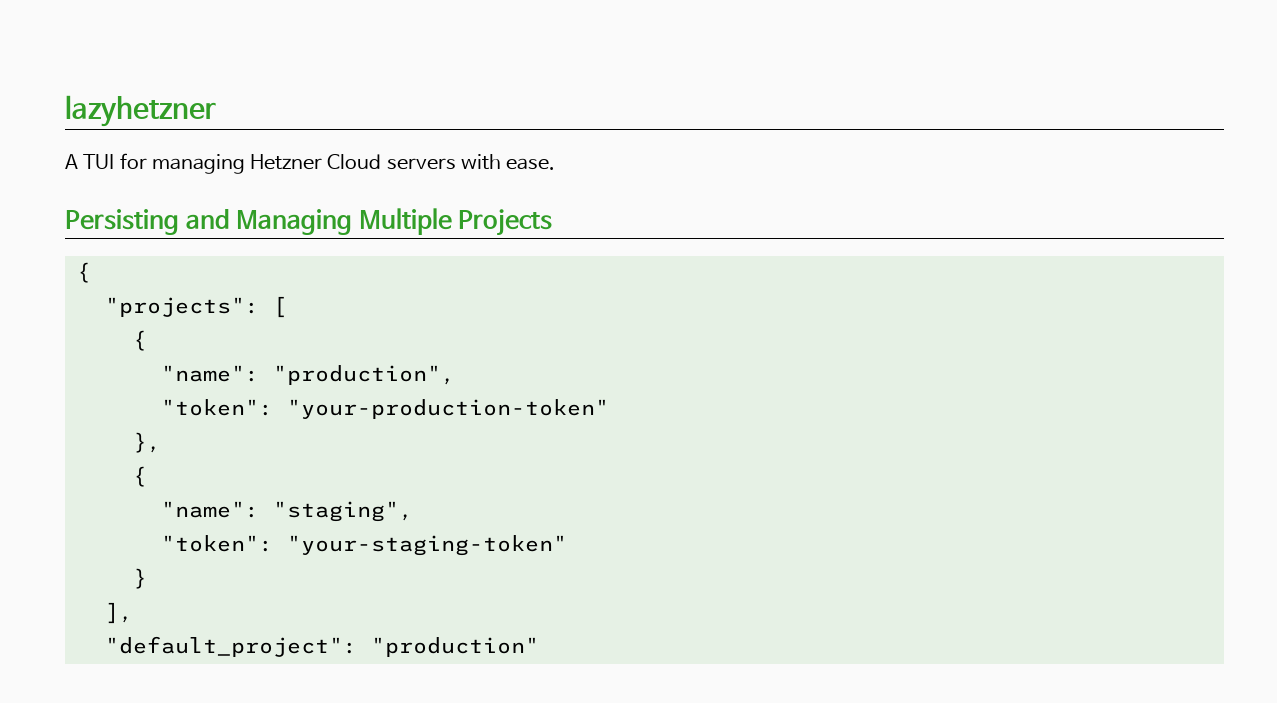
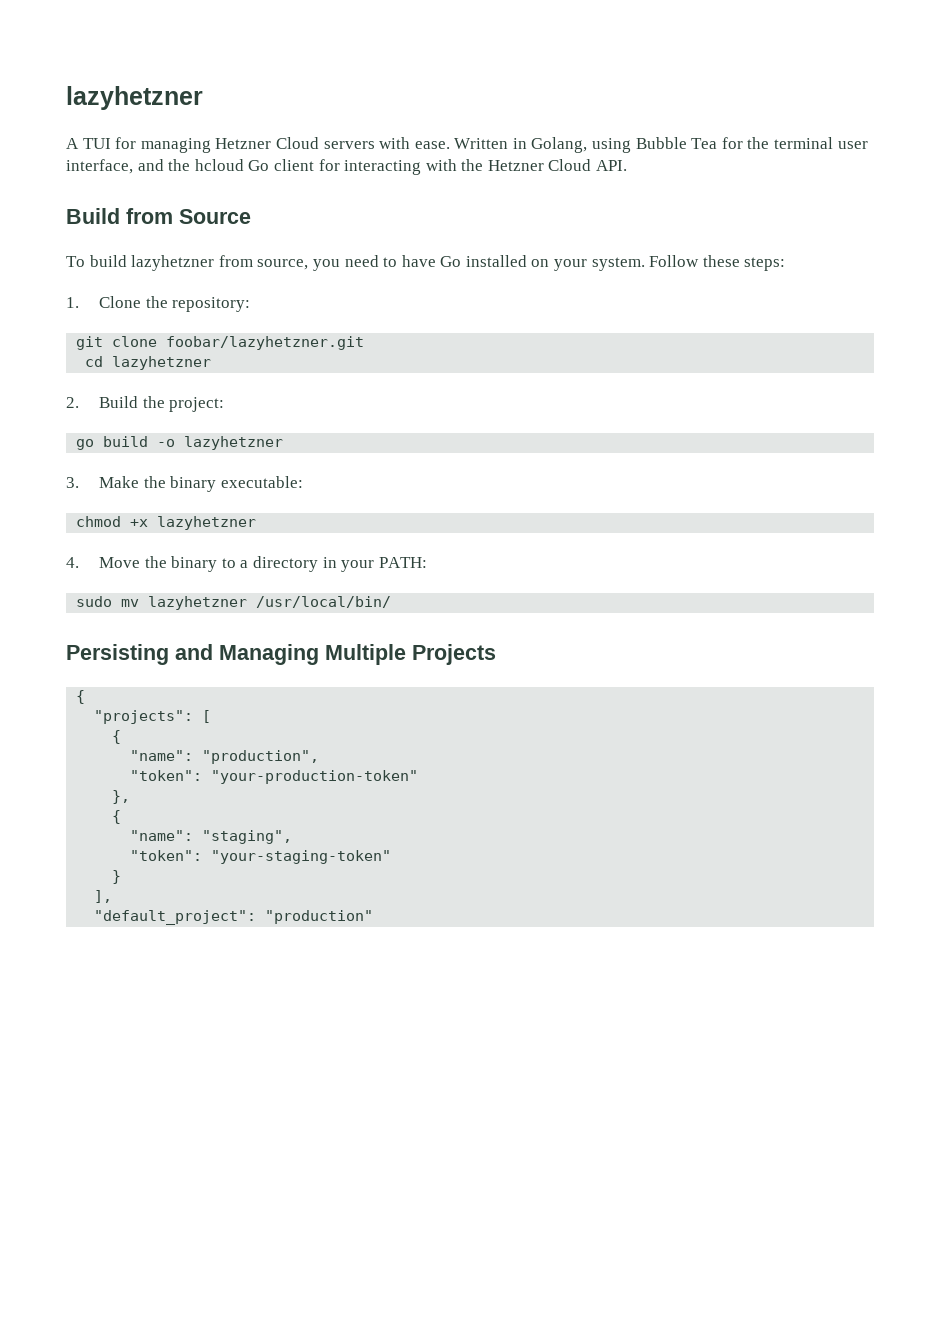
+ Written in Golang, using Bubble Tea for the terminal user interface, and the hcloud Go client for interacting with the Hetzner Cloud API.
+ Build from Source
+ To build lazyhetzner from source, you need to have Go installed on your system. Follow these steps:
+ 1. Clone the repository:
+ git clone foobar/lazyhetzner.git
+ cd lazyhetzner
+ 2. Build the project:
+ go build -o lazyhetzner
+ 3. Make the binary executable:
+ chmod +x lazyhetzner
+ 4. Move the binary to a directory in your PATH:
+ sudo mv lazyhetzner /usr/local/bin/

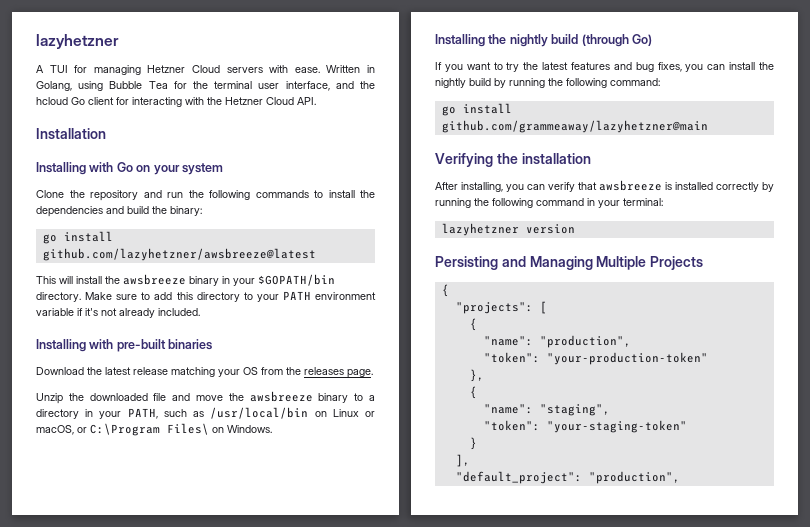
- Build from Source
- To build lazyhetzner from source, you need to have Go installed on your system. Follow these steps:
- 1. Clone the repository:
- git clone foobar/lazyhetzner.git
- cd lazyhetzner
- 2. Build the project:
- go build -o lazyhetzner
- 3. Make the binary executable:
- chmod +x lazyhetzner
- 4. Move the binary to a directory in your PATH:
- sudo mv lazyhetzner /usr/local/bin/
+ Installation
+ Installing with Go on your system
+ Clone the repository and run the following commands to install the dependencies and build the binary:
+ go install github.com/lazyhetzner/awsbreeze@latest
+ This will install the awsbreeze binary in your $GOPATH/bin directory. Make sure to add this directory to your PATH environment variable if it's not already included.
+ Installing with pre-built binaries
+ Download the latest release matching your OS from the releases page.
+ Unzip the downloaded file and move the awsbreeze binary to a directory in your PATH, such as /usr/local/bin on Linux or macOS, or C:\Program Files\ on Windows.
+ Installing the nightly build (through Go)
+ If you want to try the latest features and bug fixes, you can install the nightly build by running the following command:
+ go install github.com/grammeaway/lazyhetzner@main
+ Verifying the installation
+ After installing, you can verify that awsbreeze is installed correctly by running the following command in your terminal:
+ lazyhetzner version
- "default_project": "production"
+ "default_project": "production",

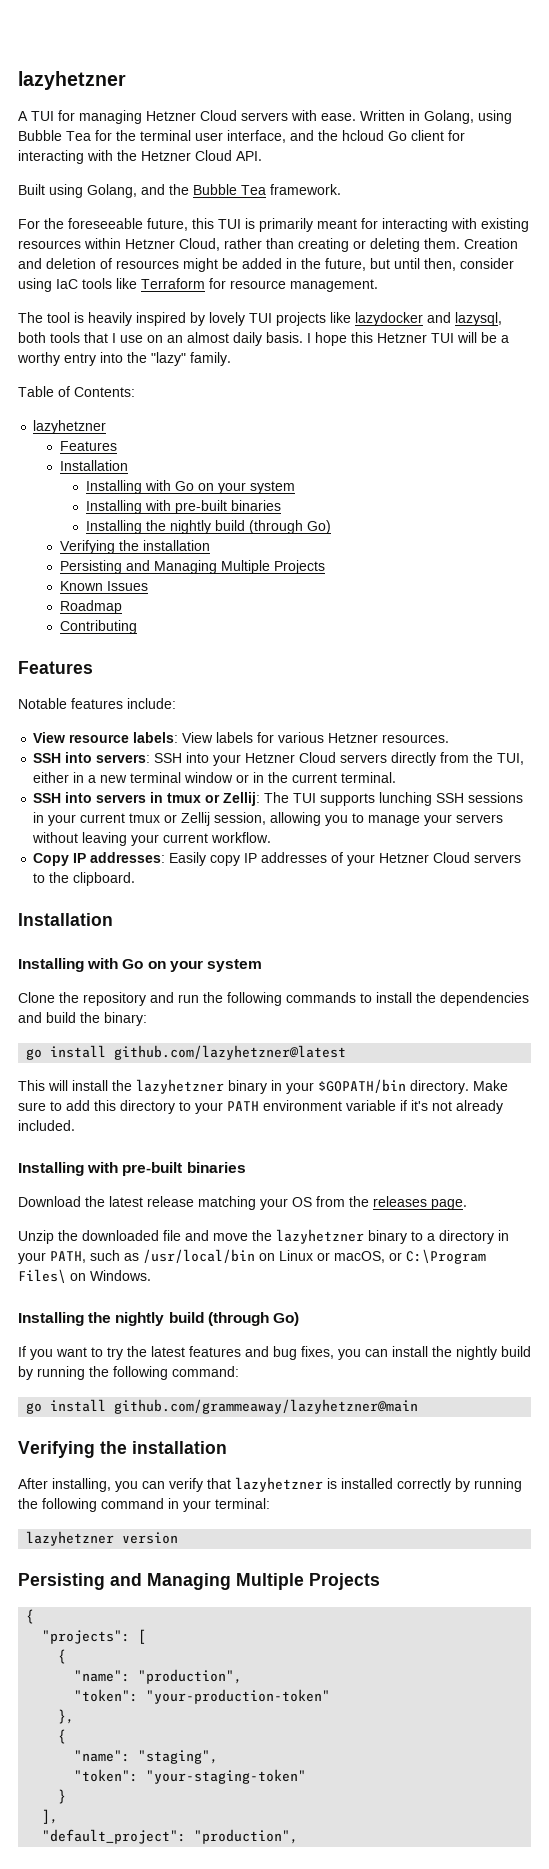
+ Built using Golang, and the Bubble Tea framework.
+ For the foreseeable future, this TUI is primarily meant for interacting with existing resources within Hetzner Cloud, rather than creating or deleting them. Creation and deletion of resources might be added in the future, but until then, consider using IaC tools like Terraform for resource management.
+ The tool is heavily inspired by lovely TUI projects like lazydocker and lazysql, both tools that I use on an almost daily basis. I hope this Hetzner TUI will be a worthy entry into the "lazy" family.
+ Table of Contents:
+ lazyhetzner
+ Features
+ Installation
+ Installing with Go on your system
+ Installing with pre-built binaries
+ Installing the nightly build (through Go)
+ Verifying the installation
+ Persisting and Managing Multiple Projects
+ Known Issues
+ Roadmap
+ Contributing
+ Features
+ Notable features include:
+ View resource labels: View labels for various Hetzner resources.
+ SSH into servers: SSH into your Hetzner Cloud servers directly from the TUI, either in a new terminal window or in the current terminal.
+ SSH into servers in tmux or Zellij: The TUI supports lunching SSH sessions in your current tmux or Zellij session, allowing you to manage your servers without leaving your current workflow.
+ Copy IP addresses: Easily copy IP addresses of your Hetzner Cloud servers to the clipboard.
- go install github.com/lazyhetzner/awsbreeze@latest
+ go install github.com/lazyhetzner@latest
- This will install the awsbreeze binary in your $GOPATH/bin directory.
+ This will install the lazyhetzner binary in your $GOPATH/bin directory.
- Unzip the downloaded file and move the awsbreeze binary to a directory in your PATH, such as /usr/local/bin on Linux or macOS, or C:\Program Files\ on Windows.
+ Unzip the downloaded file and move the lazyhetzner binary to a directory in your PATH, such as /usr/local/bin on Linux or macOS, or C:\Program Files\ on Windows.
- After installing, you can verify that awsbreeze is installed correctly by running the following command in your terminal:
+ After installing, you can verify that lazyhetzner is installed correctly by running the following command in your terminal:

